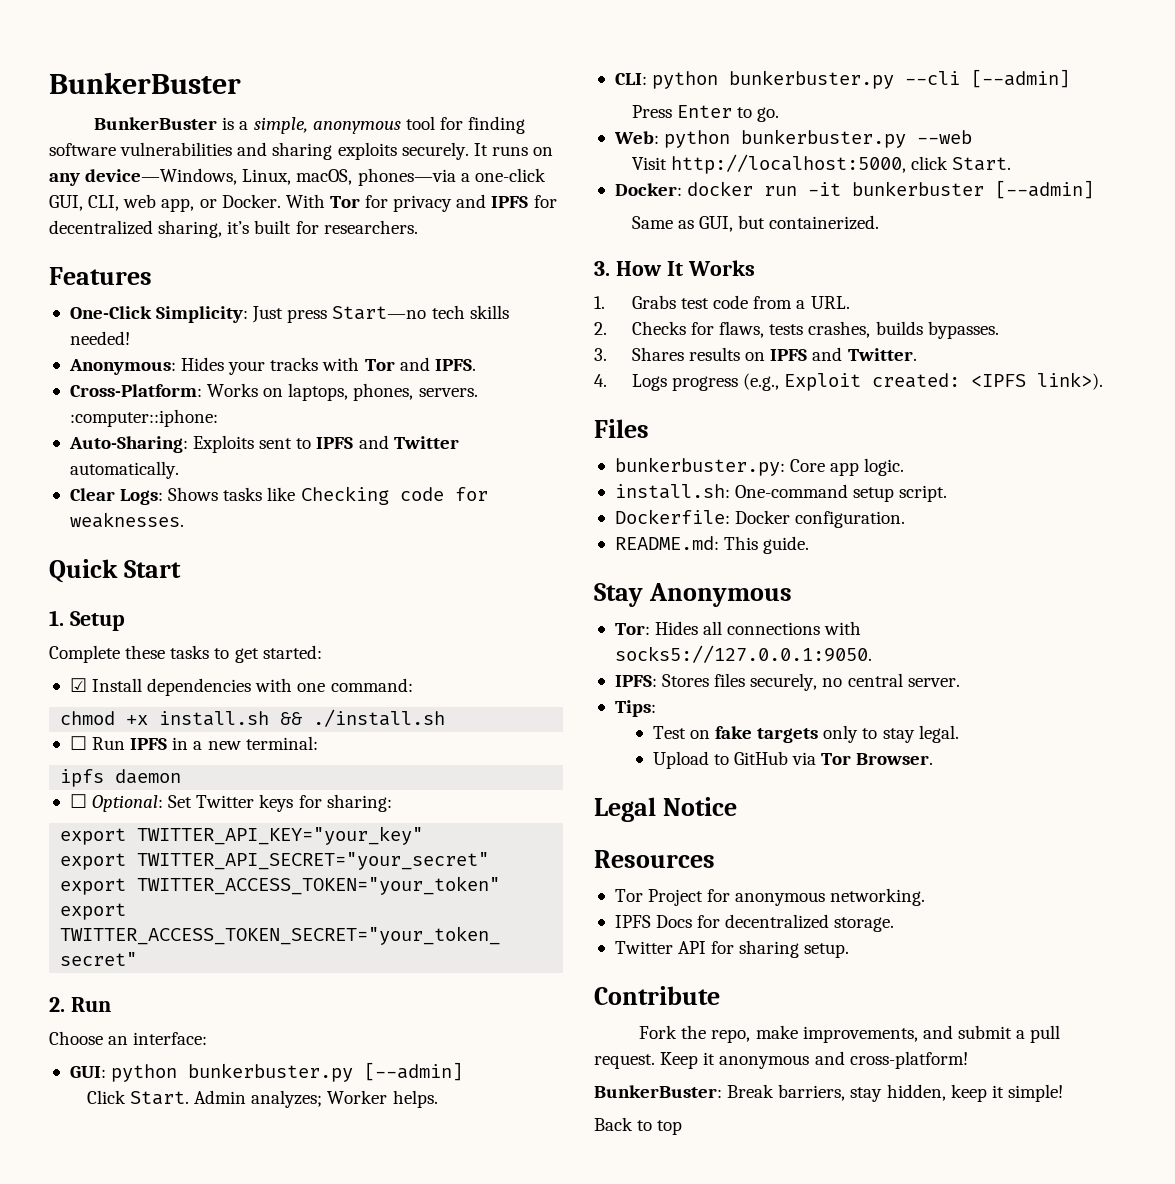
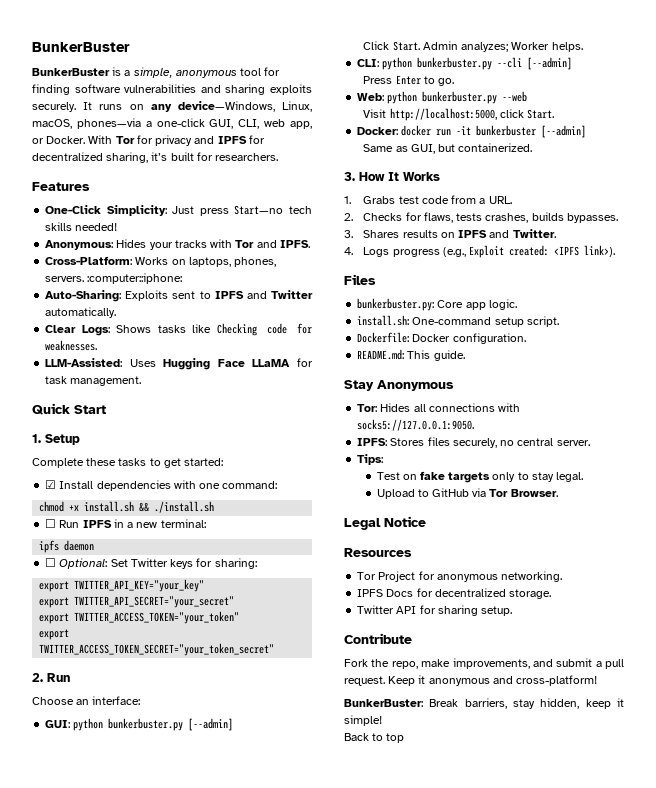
+ LLM-Assisted: Uses Hugging Face LLaMA for task management.

